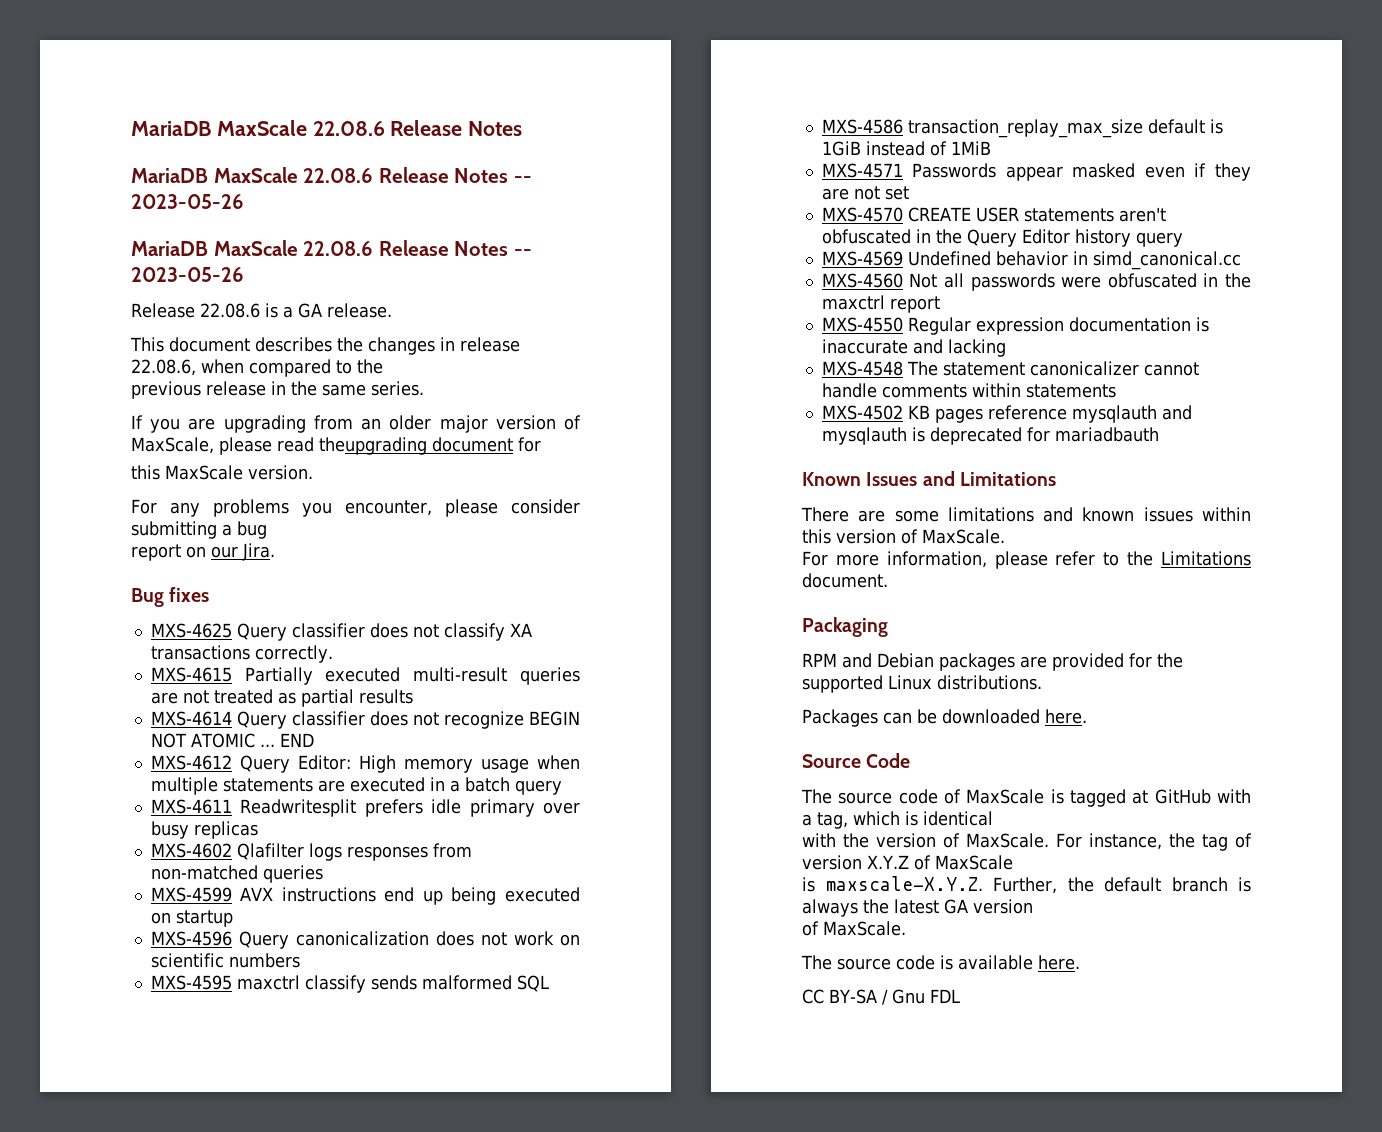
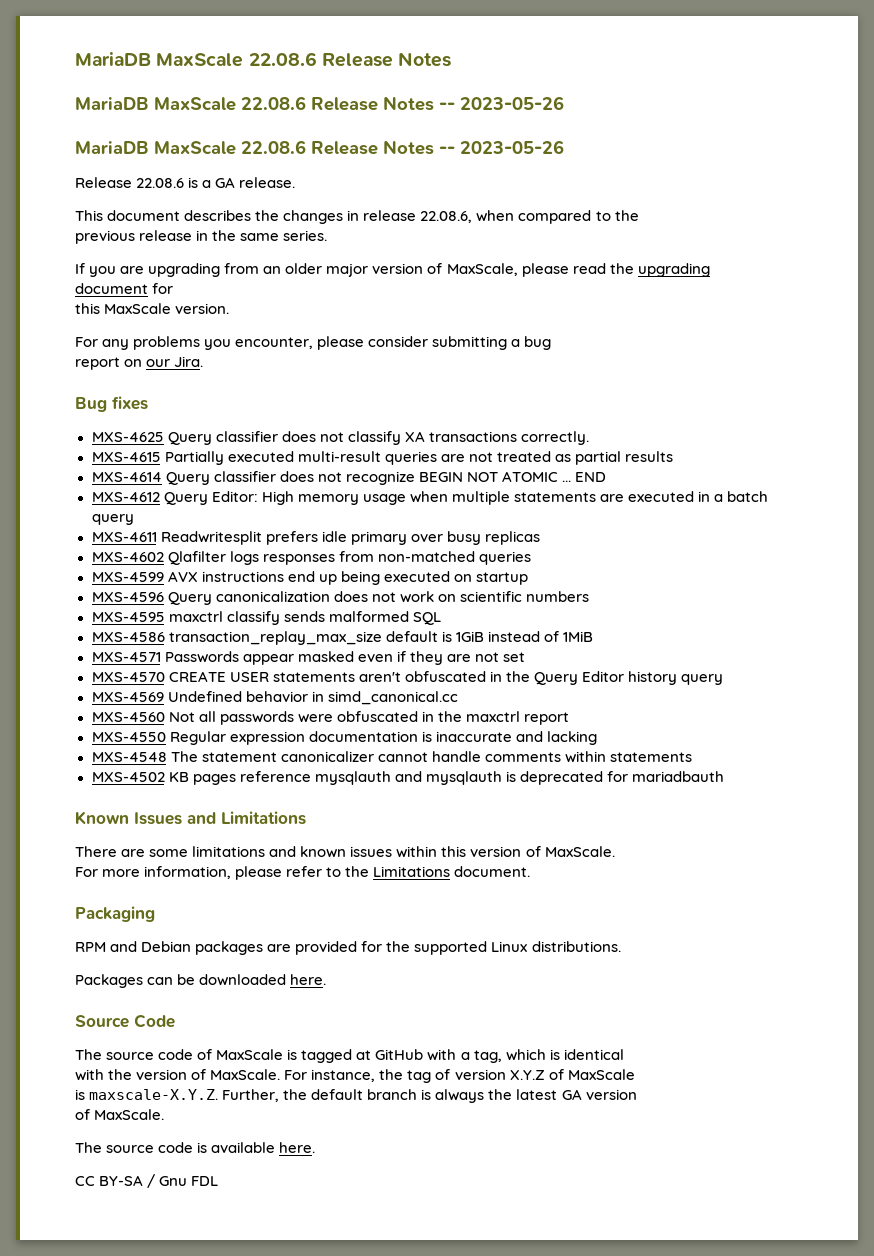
- If you are upgrading from an older major version of MaxScale, please read theupgrading document for
+ If you are upgrading from an older major version of MaxScale, please read the upgrading document for

